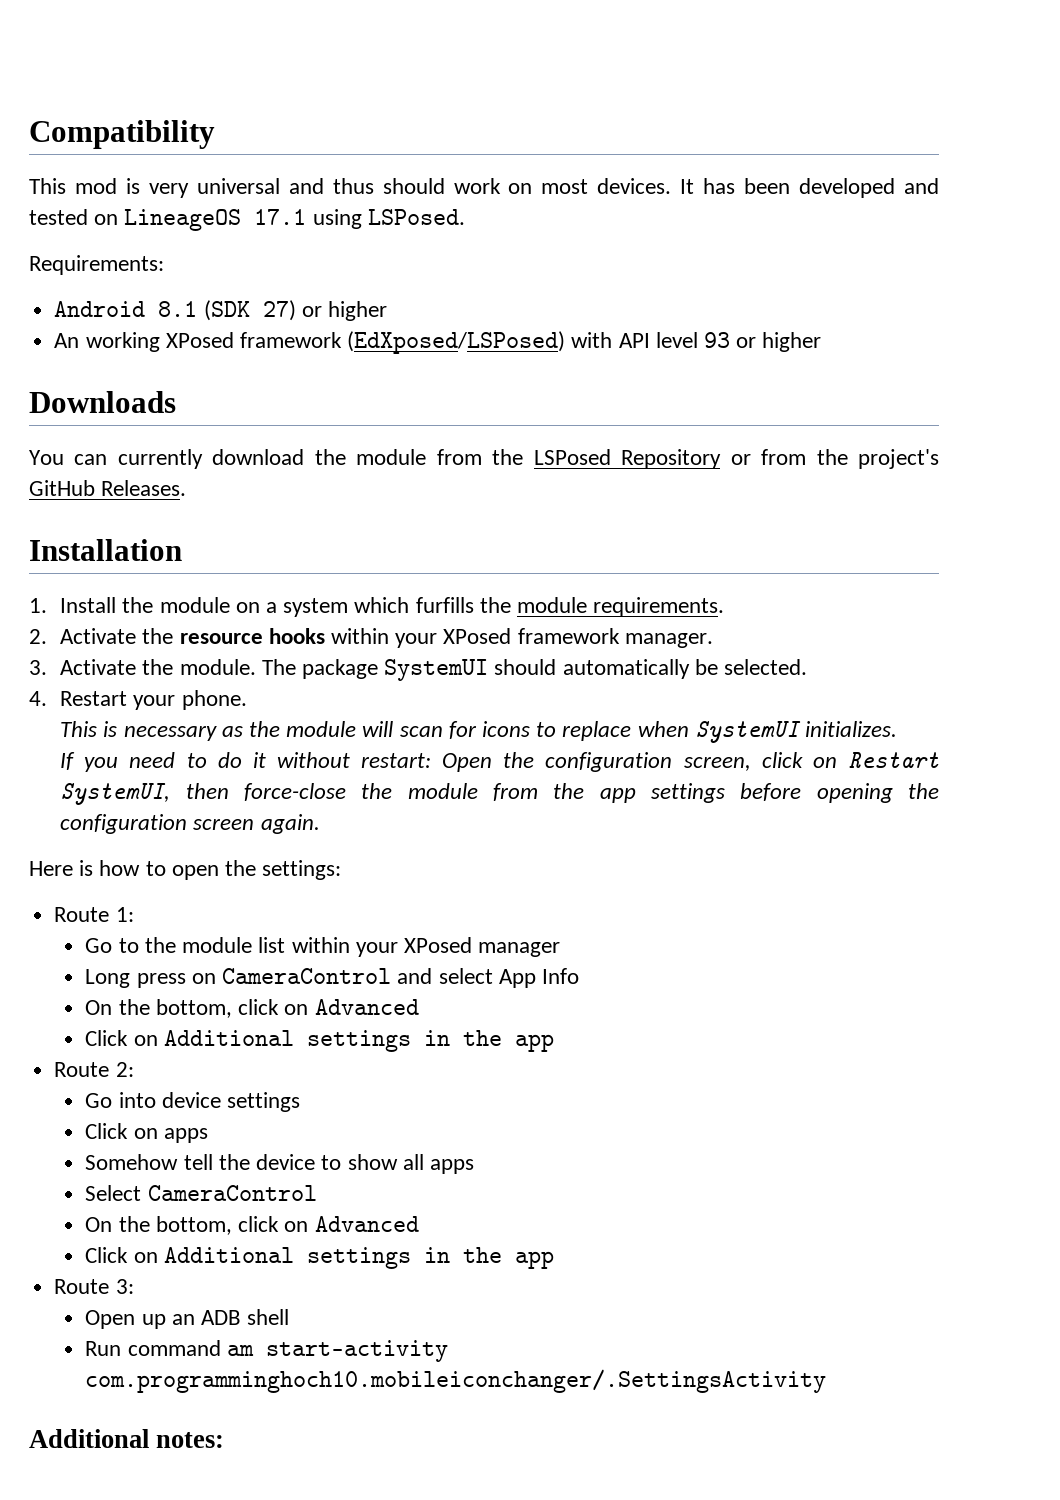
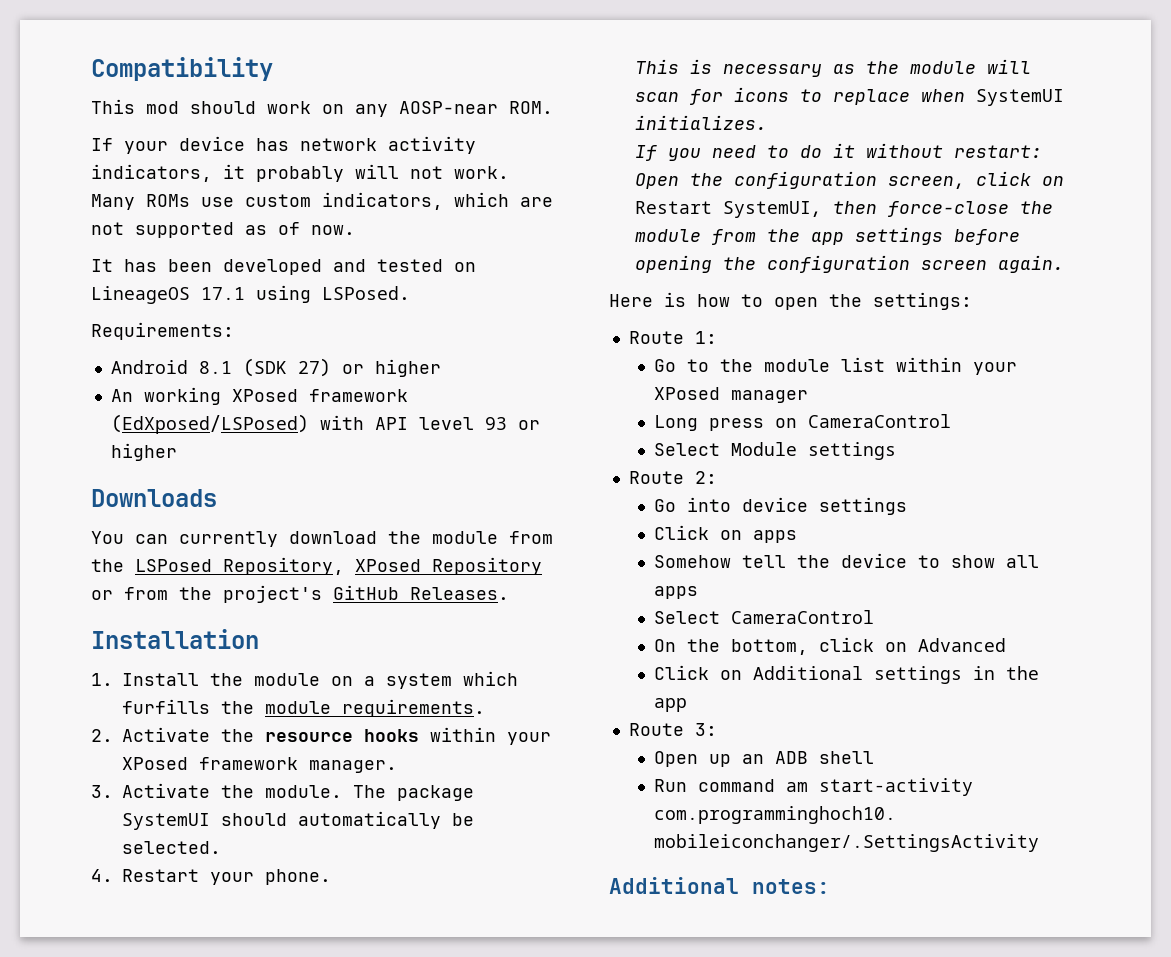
- This mod is very universal and thus should work on most devices. It has been developed and tested on LineageOS 17.1 using LSPosed.
+ This mod should work on any AOSP-near ROM.
+ If your device has network activity indicators, it probably will not work. Many ROMs use custom indicators, which are not supported as of now.
+ It has been developed and tested on LineageOS 17.1 using LSPosed.
- You can currently download the module from the LSPosed Repository or from the project's GitHub Releases.
+ You can currently download the module from the LSPosed Repository, XPosed Repository or from the project's GitHub Releases.
- Long press on CameraControl and select App Info
- On the bottom, click on Advanced
- Click on Additional settings in the app
+ Long press on CameraControl
+ Select Module settings

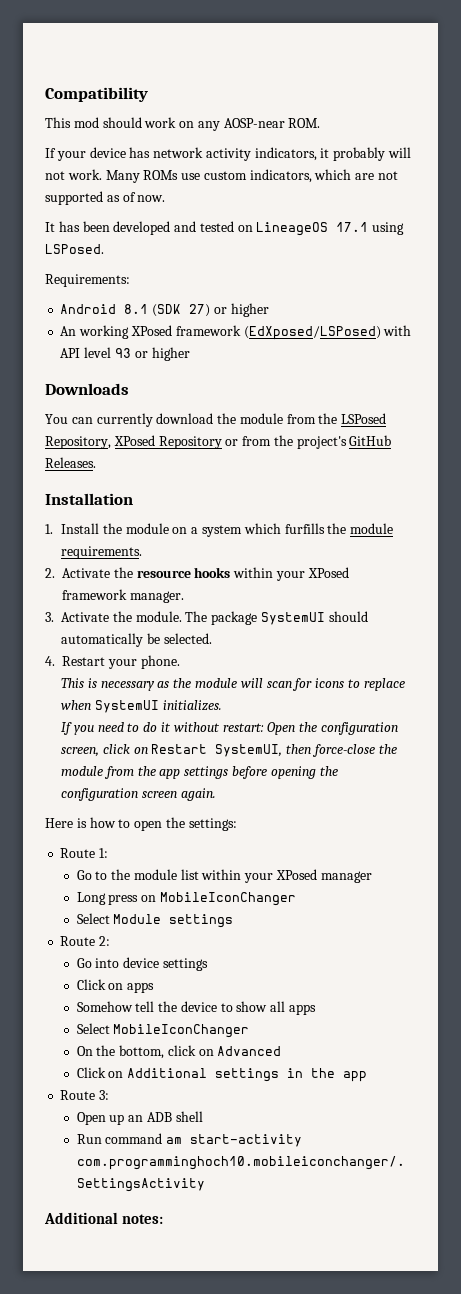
- Long press on CameraControl
+ Long press on MobileIconChanger
- Select CameraControl
+ Select MobileIconChanger

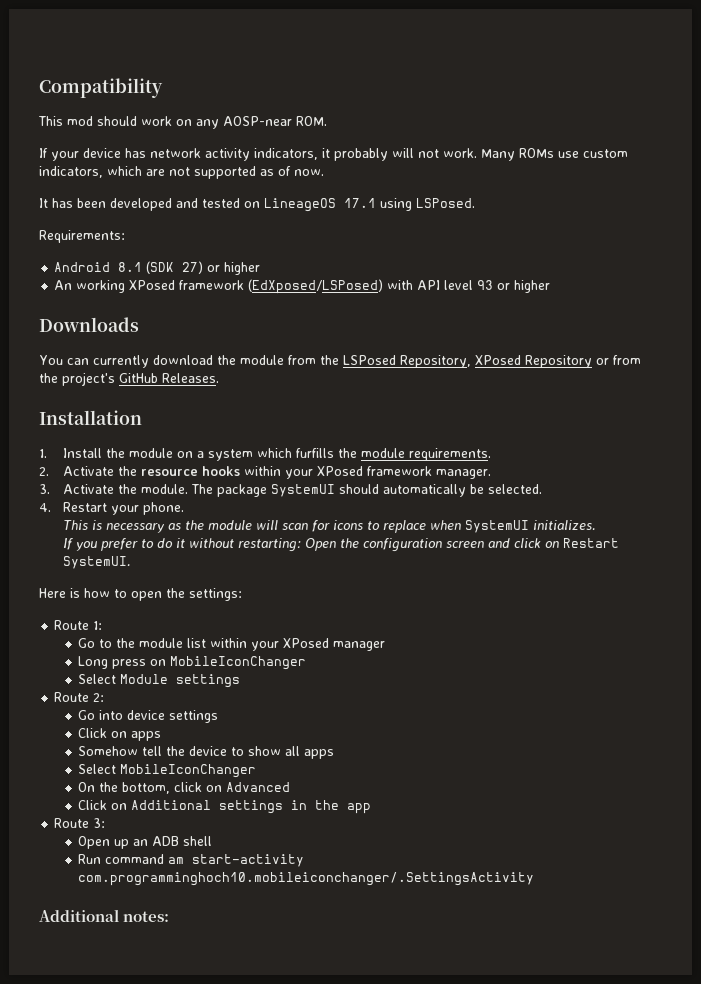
- If you need to do it without restart: Open the configuration screen, click on Restart SystemUI, then force-close the module from the app settings before opening the configuration screen again.
+ If you prefer to do it without restarting: Open the configuration screen and click on Restart SystemUI.

